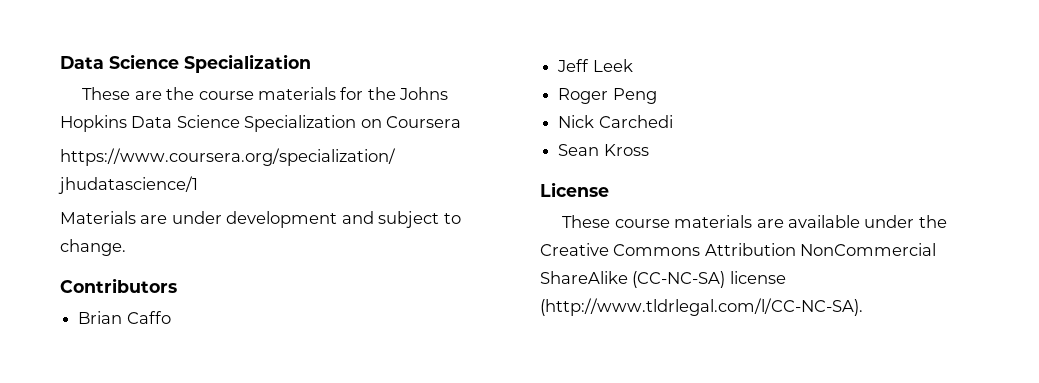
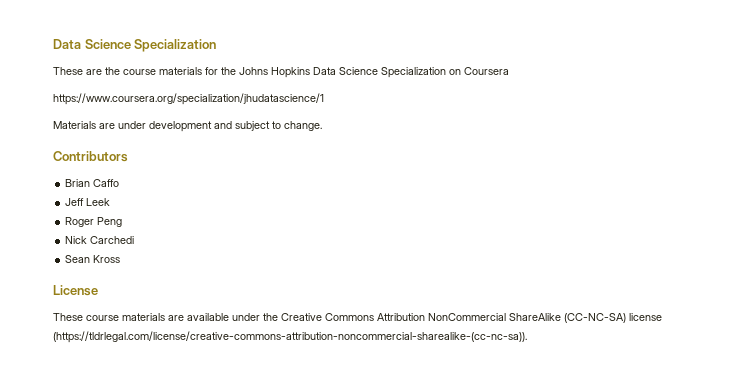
- These course materials are available under the Creative Commons Attribution NonCommercial ShareAlike (CC-NC-SA) license (http://www.tldrlegal.com/l/CC-NC-SA).
+ These course materials are available under the Creative Commons Attribution NonCommercial ShareAlike (CC-NC-SA) license (https://tldrlegal.com/license/creative-commons-attribution-noncommercial-sharealike-(cc-nc-sa)).

